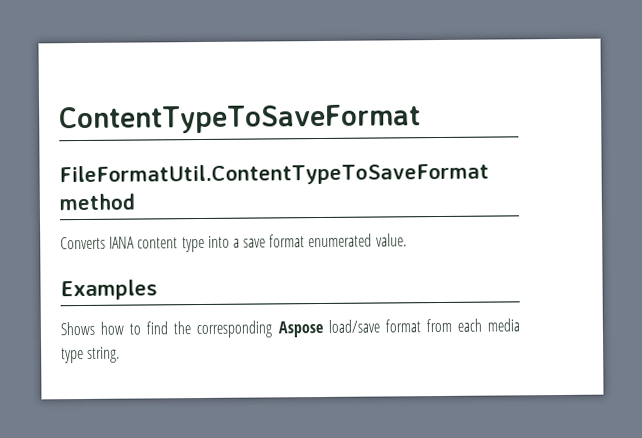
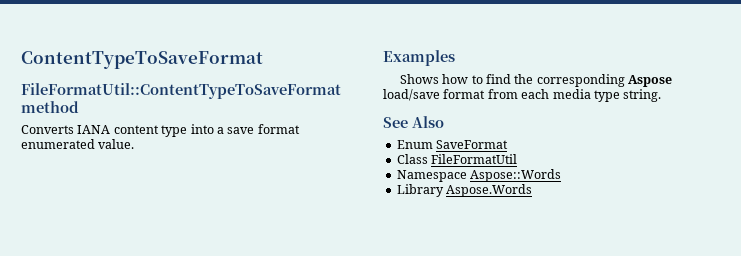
- FileFormatUtil.ContentTypeToSaveFormat method
+ FileFormatUtil::ContentTypeToSaveFormat method
+ See Also
+ Enum SaveFormat
+ Class FileFormatUtil
+ Namespace Aspose::Words
+ Library Aspose.Words

